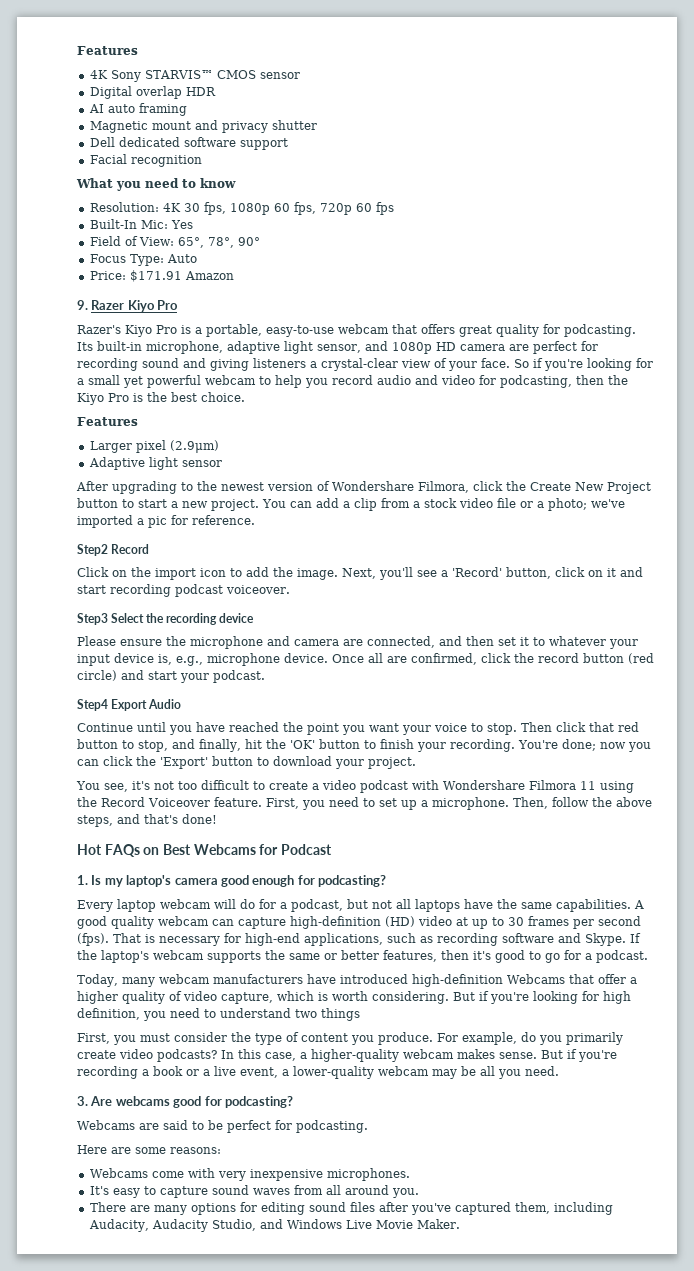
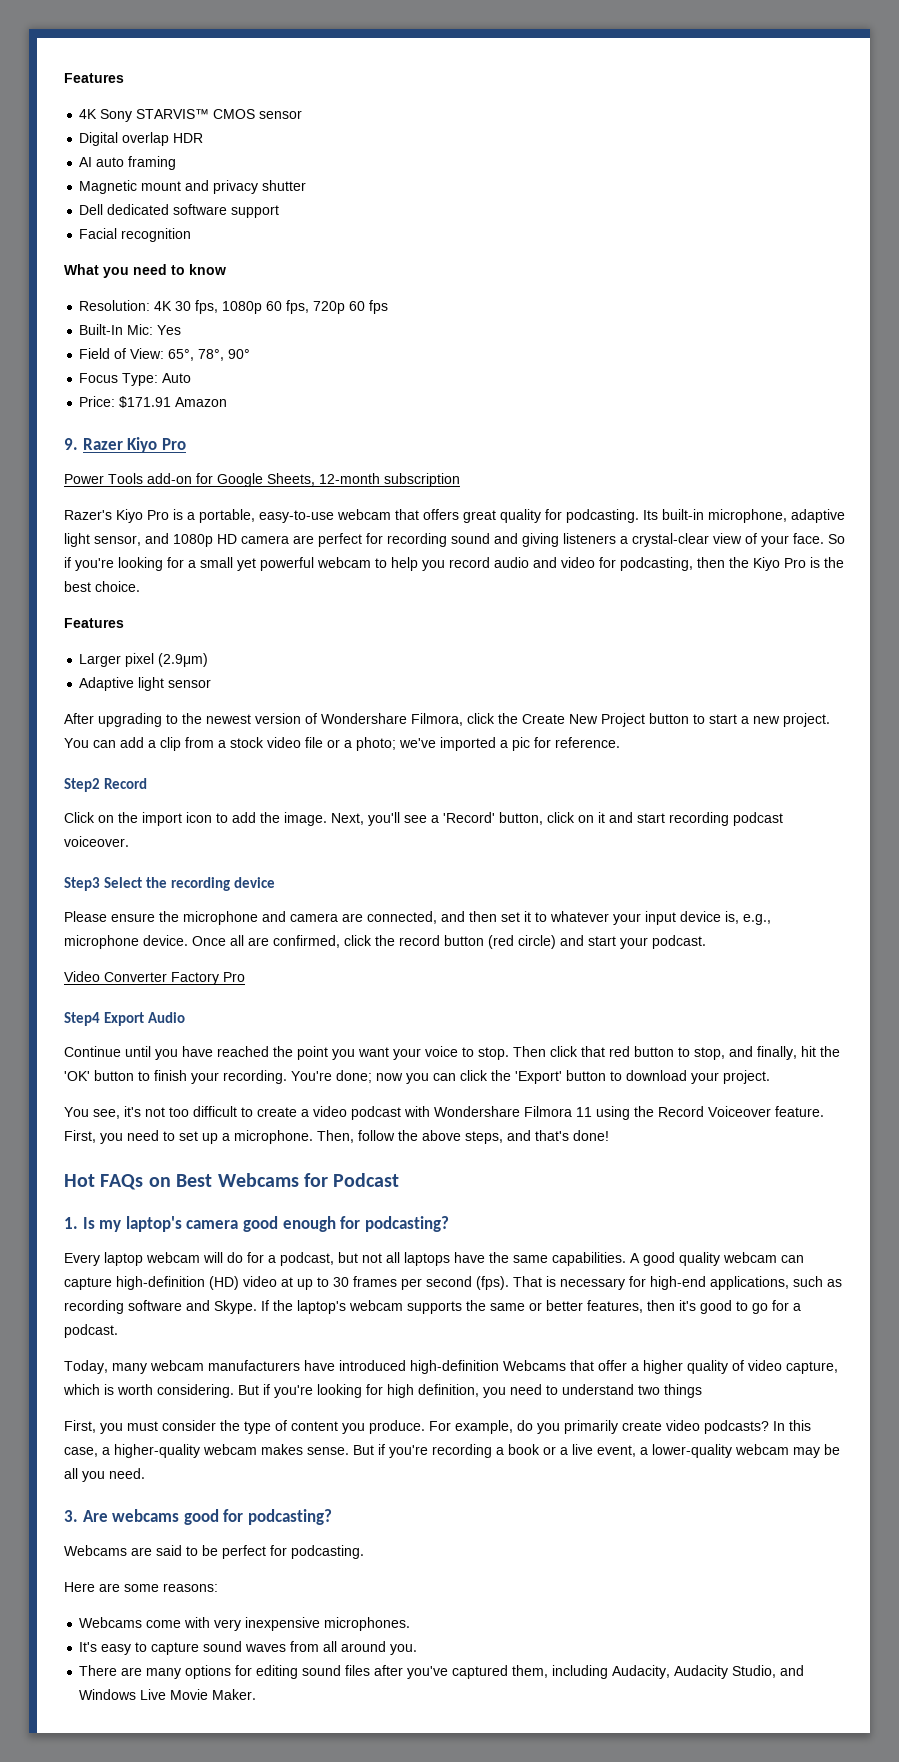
+ Power Tools add-on for Google Sheets, 12-month subscription
+ Video Converter Factory Pro

